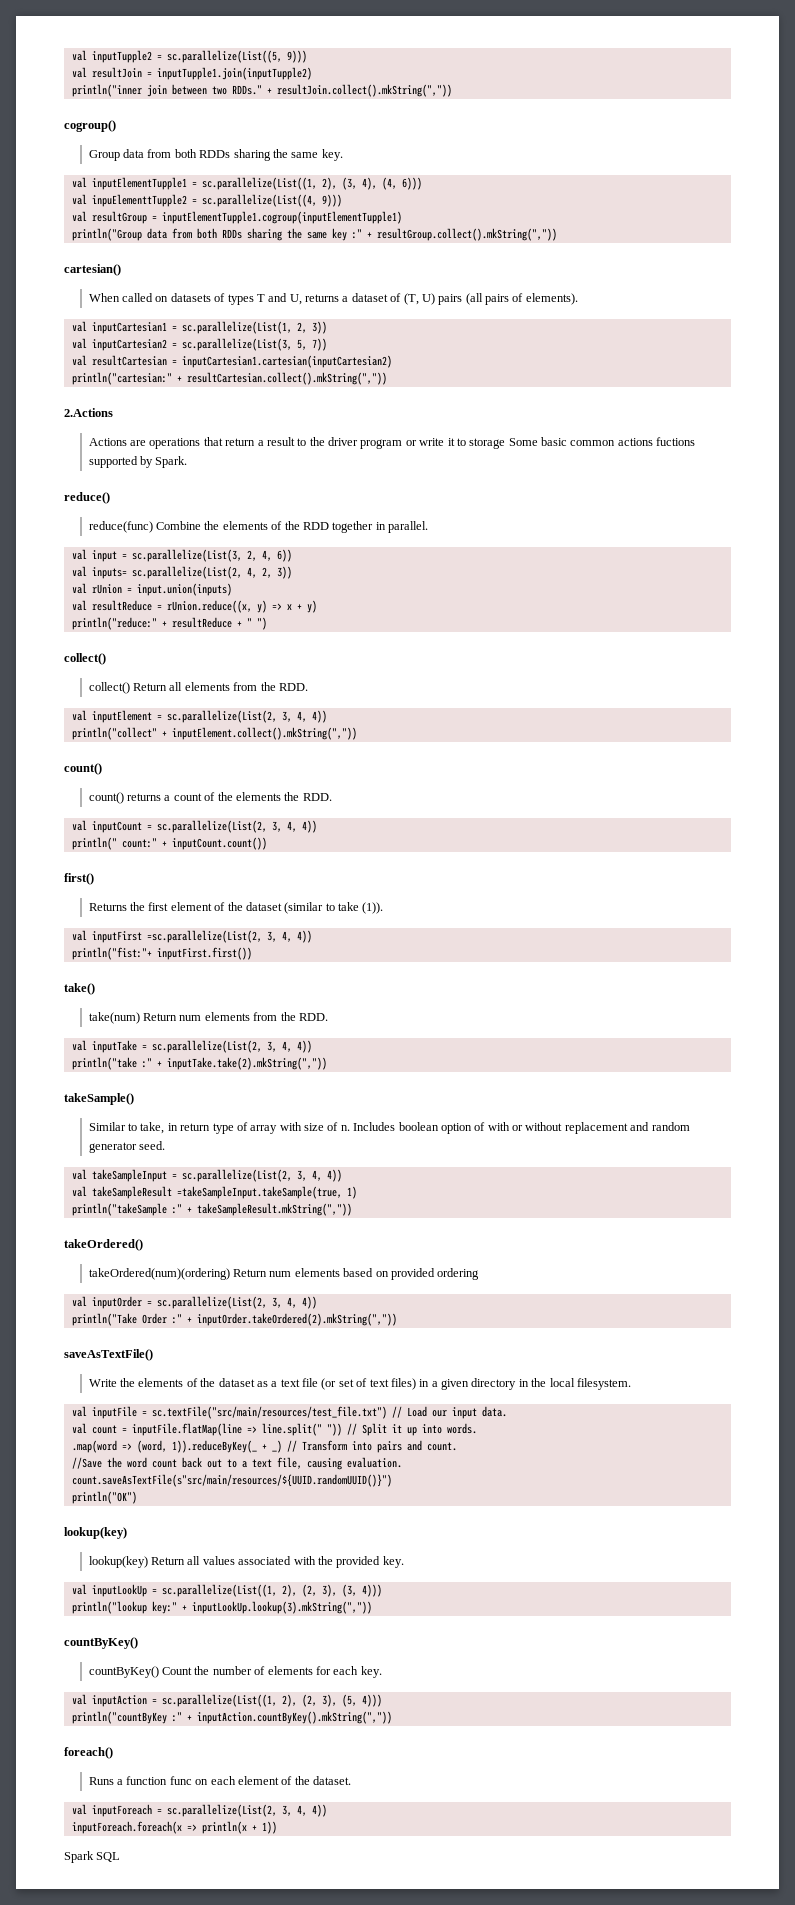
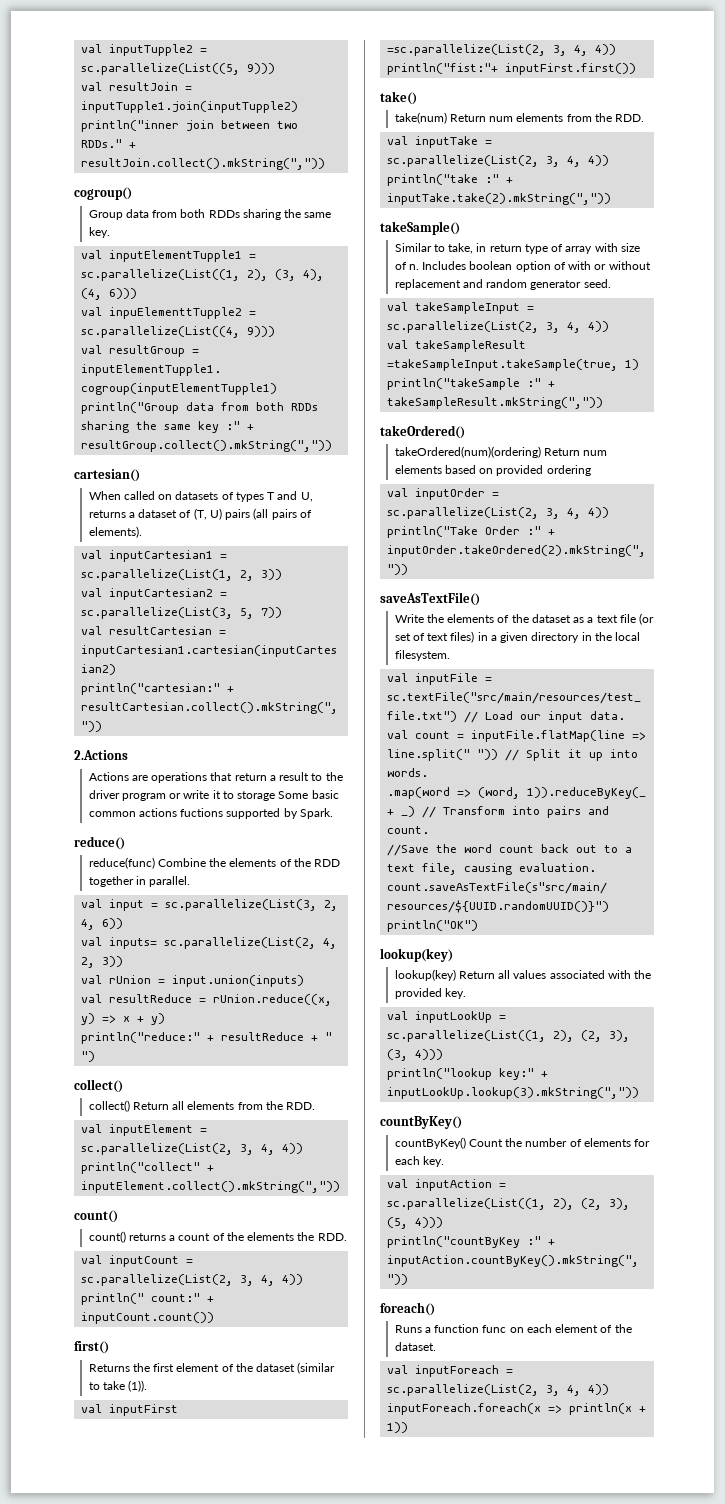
- Spark SQL

